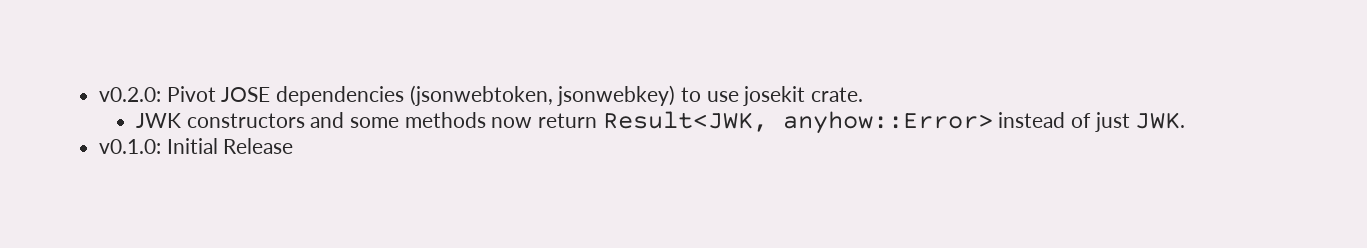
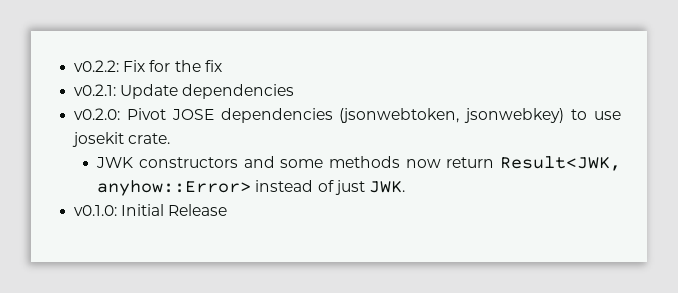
+ v0.2.2: Fix for the fix
+ v0.2.1: Update dependencies

